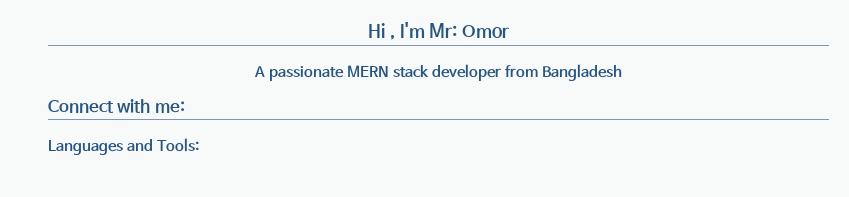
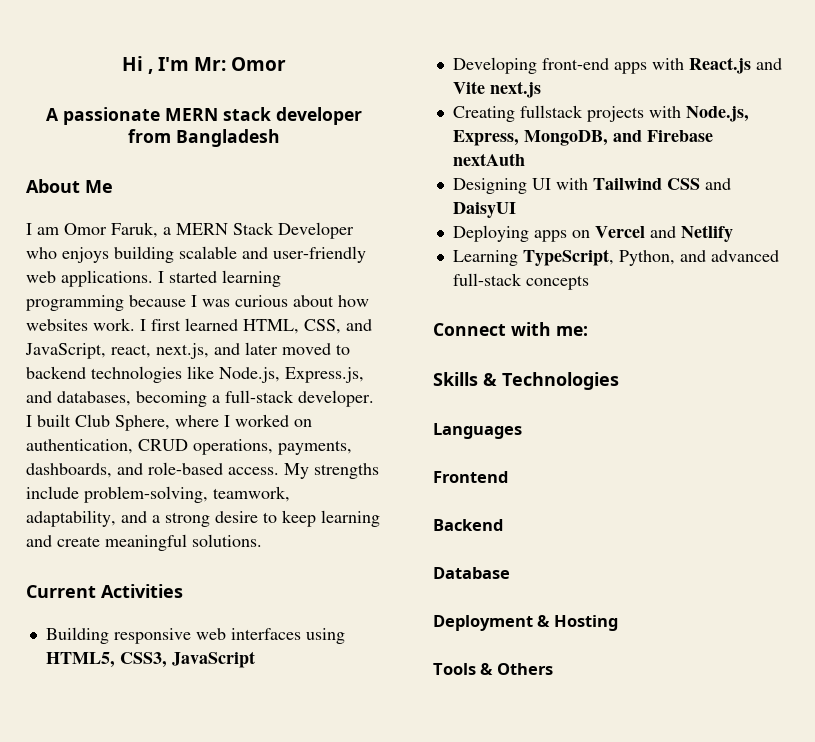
+ About Me
+ I am Omor Faruk, a MERN Stack Developer who enjoys building scalable and user-friendly web applications. I started learning programming because I was curious about how websites work. I first learned HTML, CSS, and JavaScript, react, next.js, and later moved to backend technologies like Node.js, Express.js, and databases, becoming a full-stack developer. I built Club Sphere, where I worked on authentication, CRUD operations, payments, dashboards, and role-based access. My strengths include problem-solving, teamwork, adaptability, and a strong desire to keep learning and create meaningful solutions.
+ Current Activities
+ Building responsive web interfaces using HTML5, CSS3, JavaScript
+ Developing front-end apps with React.js and Vite next.js
+ Creating fullstack projects with Node.js, Express, MongoDB, and Firebase nextAuth
+ Designing UI with Tailwind CSS and DaisyUI
+ Deploying apps on Vercel and Netlify
+ Learning TypeScript, Python, and advanced full-stack concepts
  Connect with me:
- Languages and Tools:
+ Skills & Technologies
+ Languages
+ Frontend
+ Backend
+ Database
+ Deployment & Hosting
+ Tools & Others

